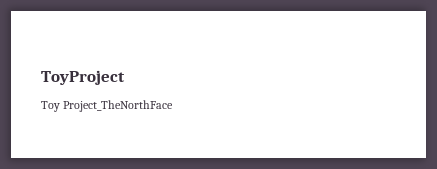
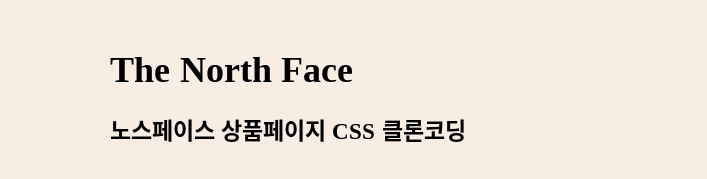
- ToyProject
- Toy Project_TheNorthFace
+ The North Face
+ 노스페이스 상품페이지 CSS 클론코딩

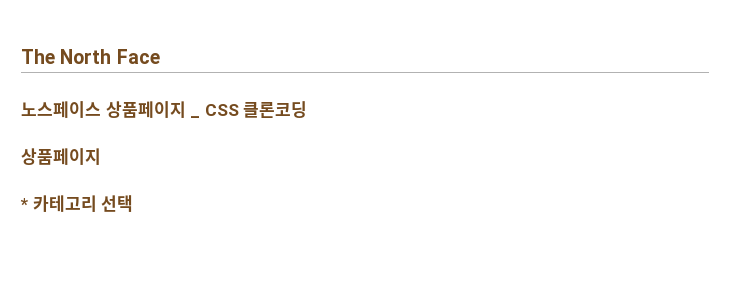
- 노스페이스 상품페이지 CSS 클론코딩
+ 노스페이스 상품페이지 _ CSS 클론코딩
+ 상품페이지
+ * 카테고리 선택

